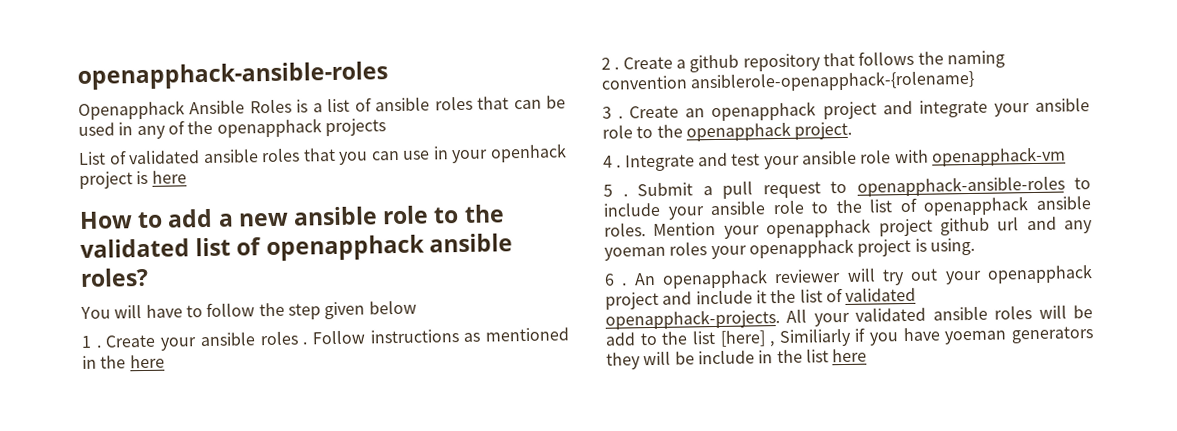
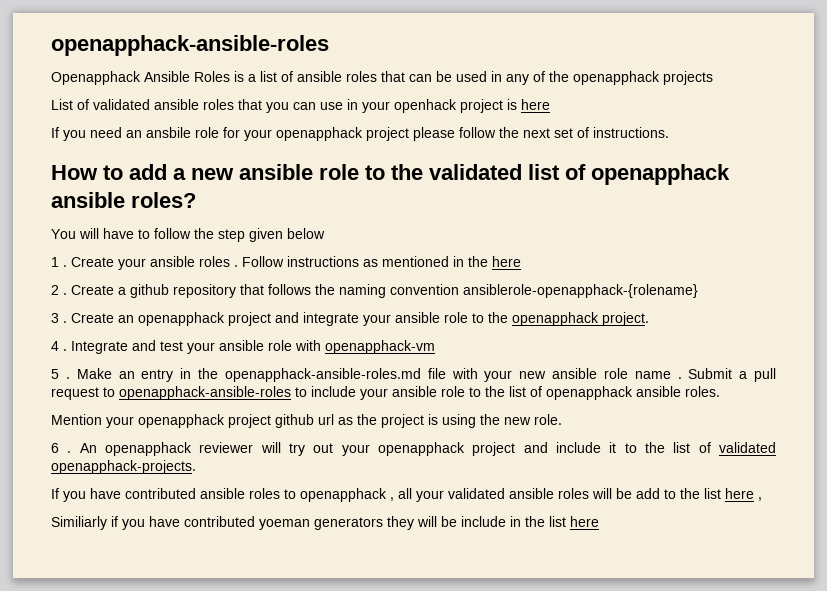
+ If you need an ansbile role for your openapphack project please follow the next set of instructions.
+ Make an entry in the openapphack-ansible-roles.md file with your new ansible role name .
- Submit a pull request to openapphack-ansible-roles to include your ansible role to the list of openapphack ansible roles. Mention your openapphack project github url and any yoeman roles your openapphack project is using.
+ Submit a pull request to openapphack-ansible-roles to include your ansible role to the list of openapphack ansible roles.
+ Mention your openapphack project github url as the project is using the new role.
- An openapphack reviewer will try out your openapphack project and include it the list of validated openapphack-projects. All your validated ansible roles will be add to the list [here] , Similiarly if you have yoeman generators they will be include in the list here
+ An openapphack reviewer will try out your openapphack project and include it to the list of validated openapphack-projects.
+ If you have contributed ansible roles to openapphack , all your validated ansible roles will be add to the list here ,
+ Similiarly if you have contributed yoeman generators they will be include in the list here

